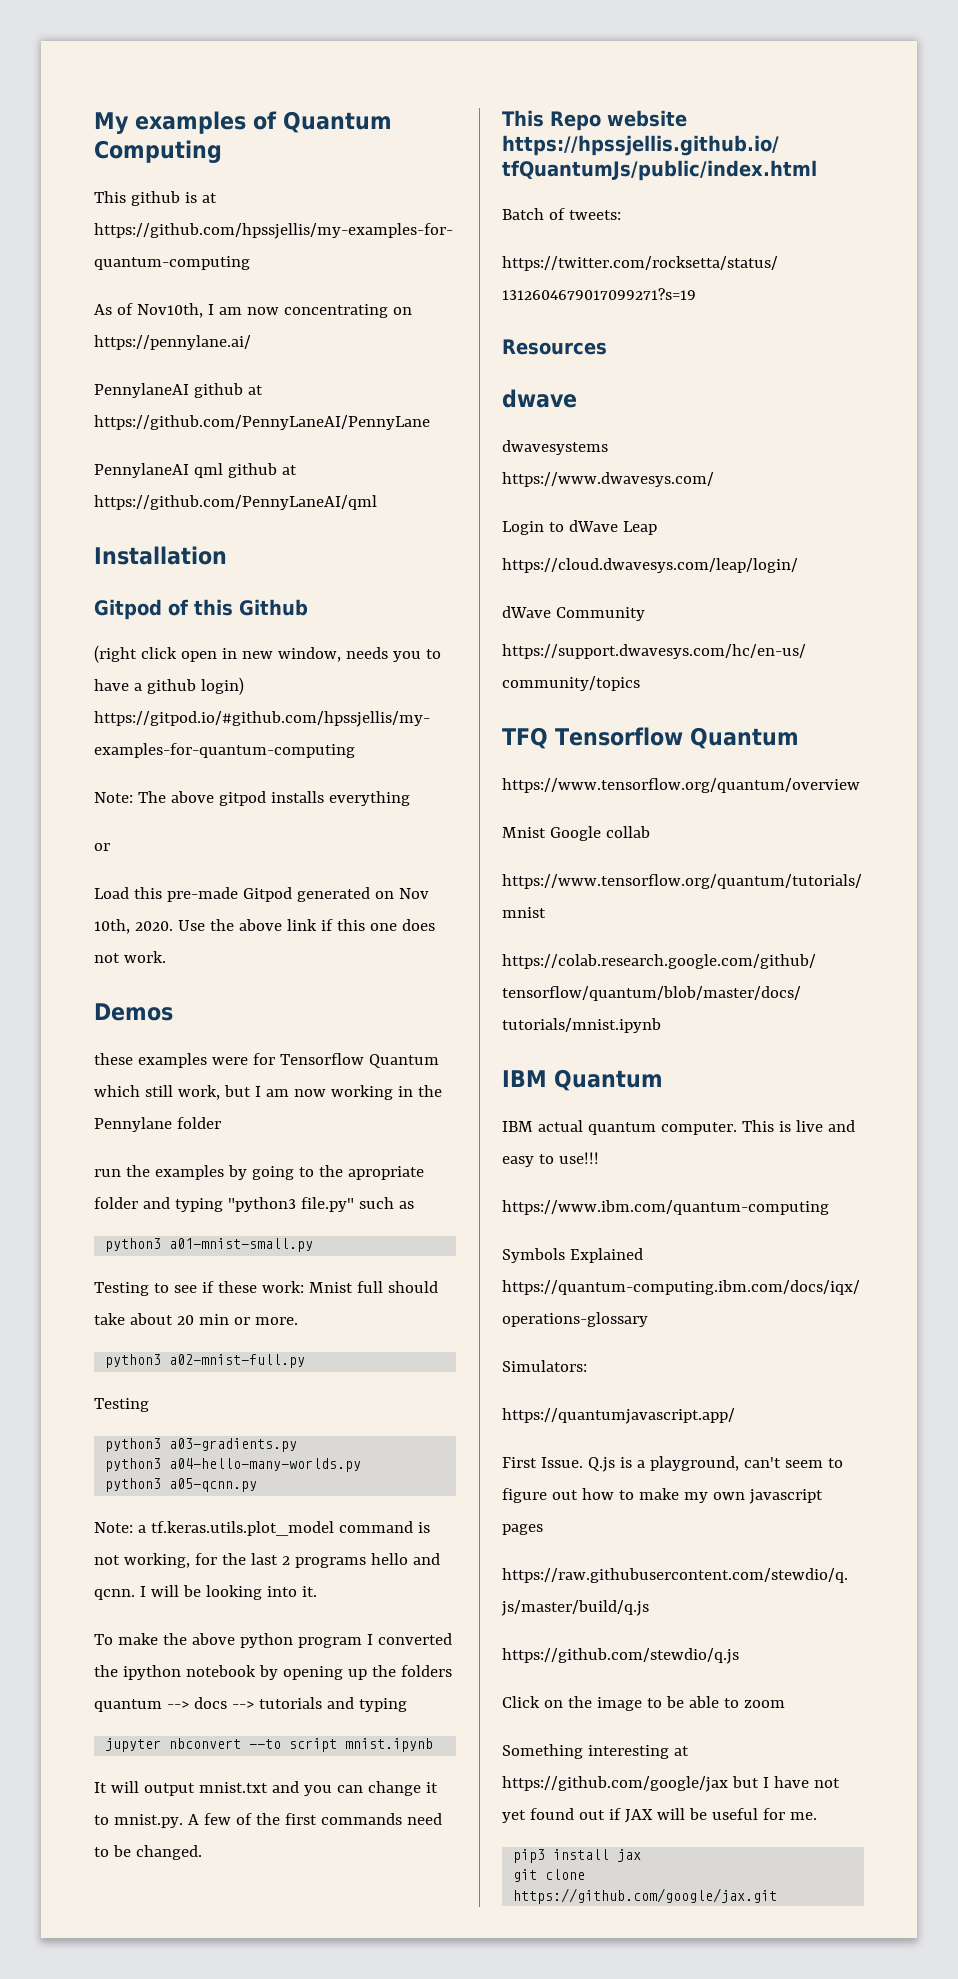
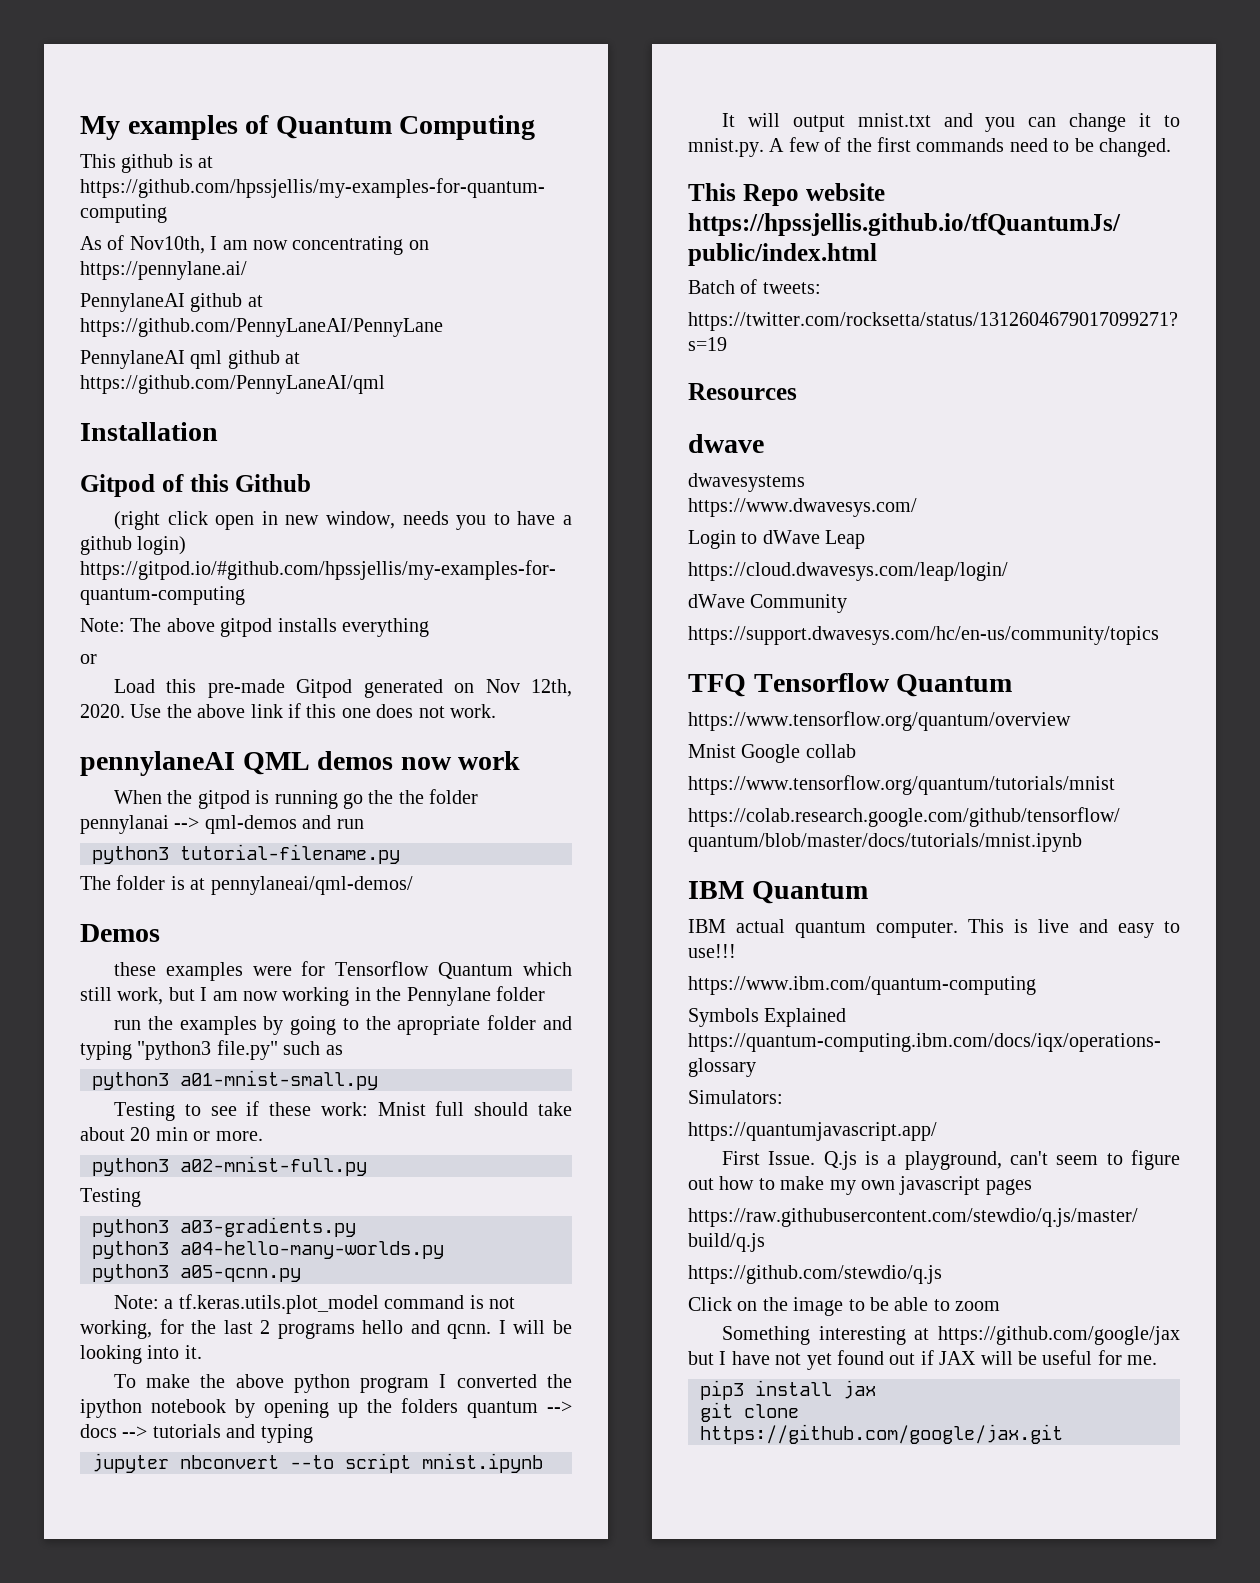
- Load this pre-made Gitpod generated on Nov 10th, 2020.
+ Load this pre-made Gitpod generated on Nov 12th, 2020.
+ pennylaneAI QML demos now work
+ When the gitpod is running go the the folder pennylanai --> qml-demos and run
+ python3 tutorial-filename.py
+ The folder is at pennylaneai/qml-demos/

